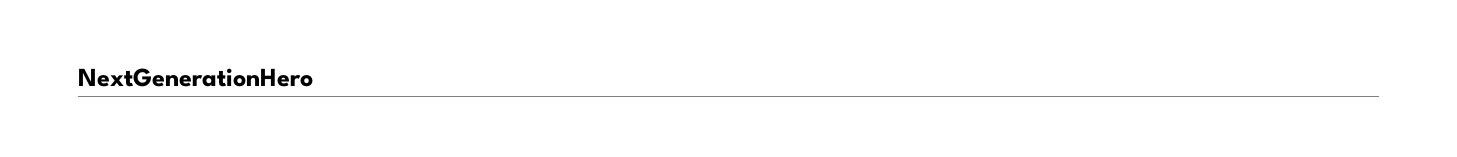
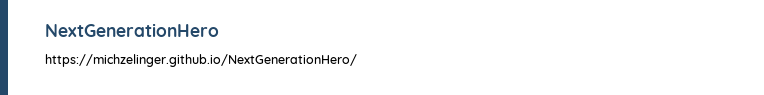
+ https://michzelinger.github.io/NextGenerationHero/

